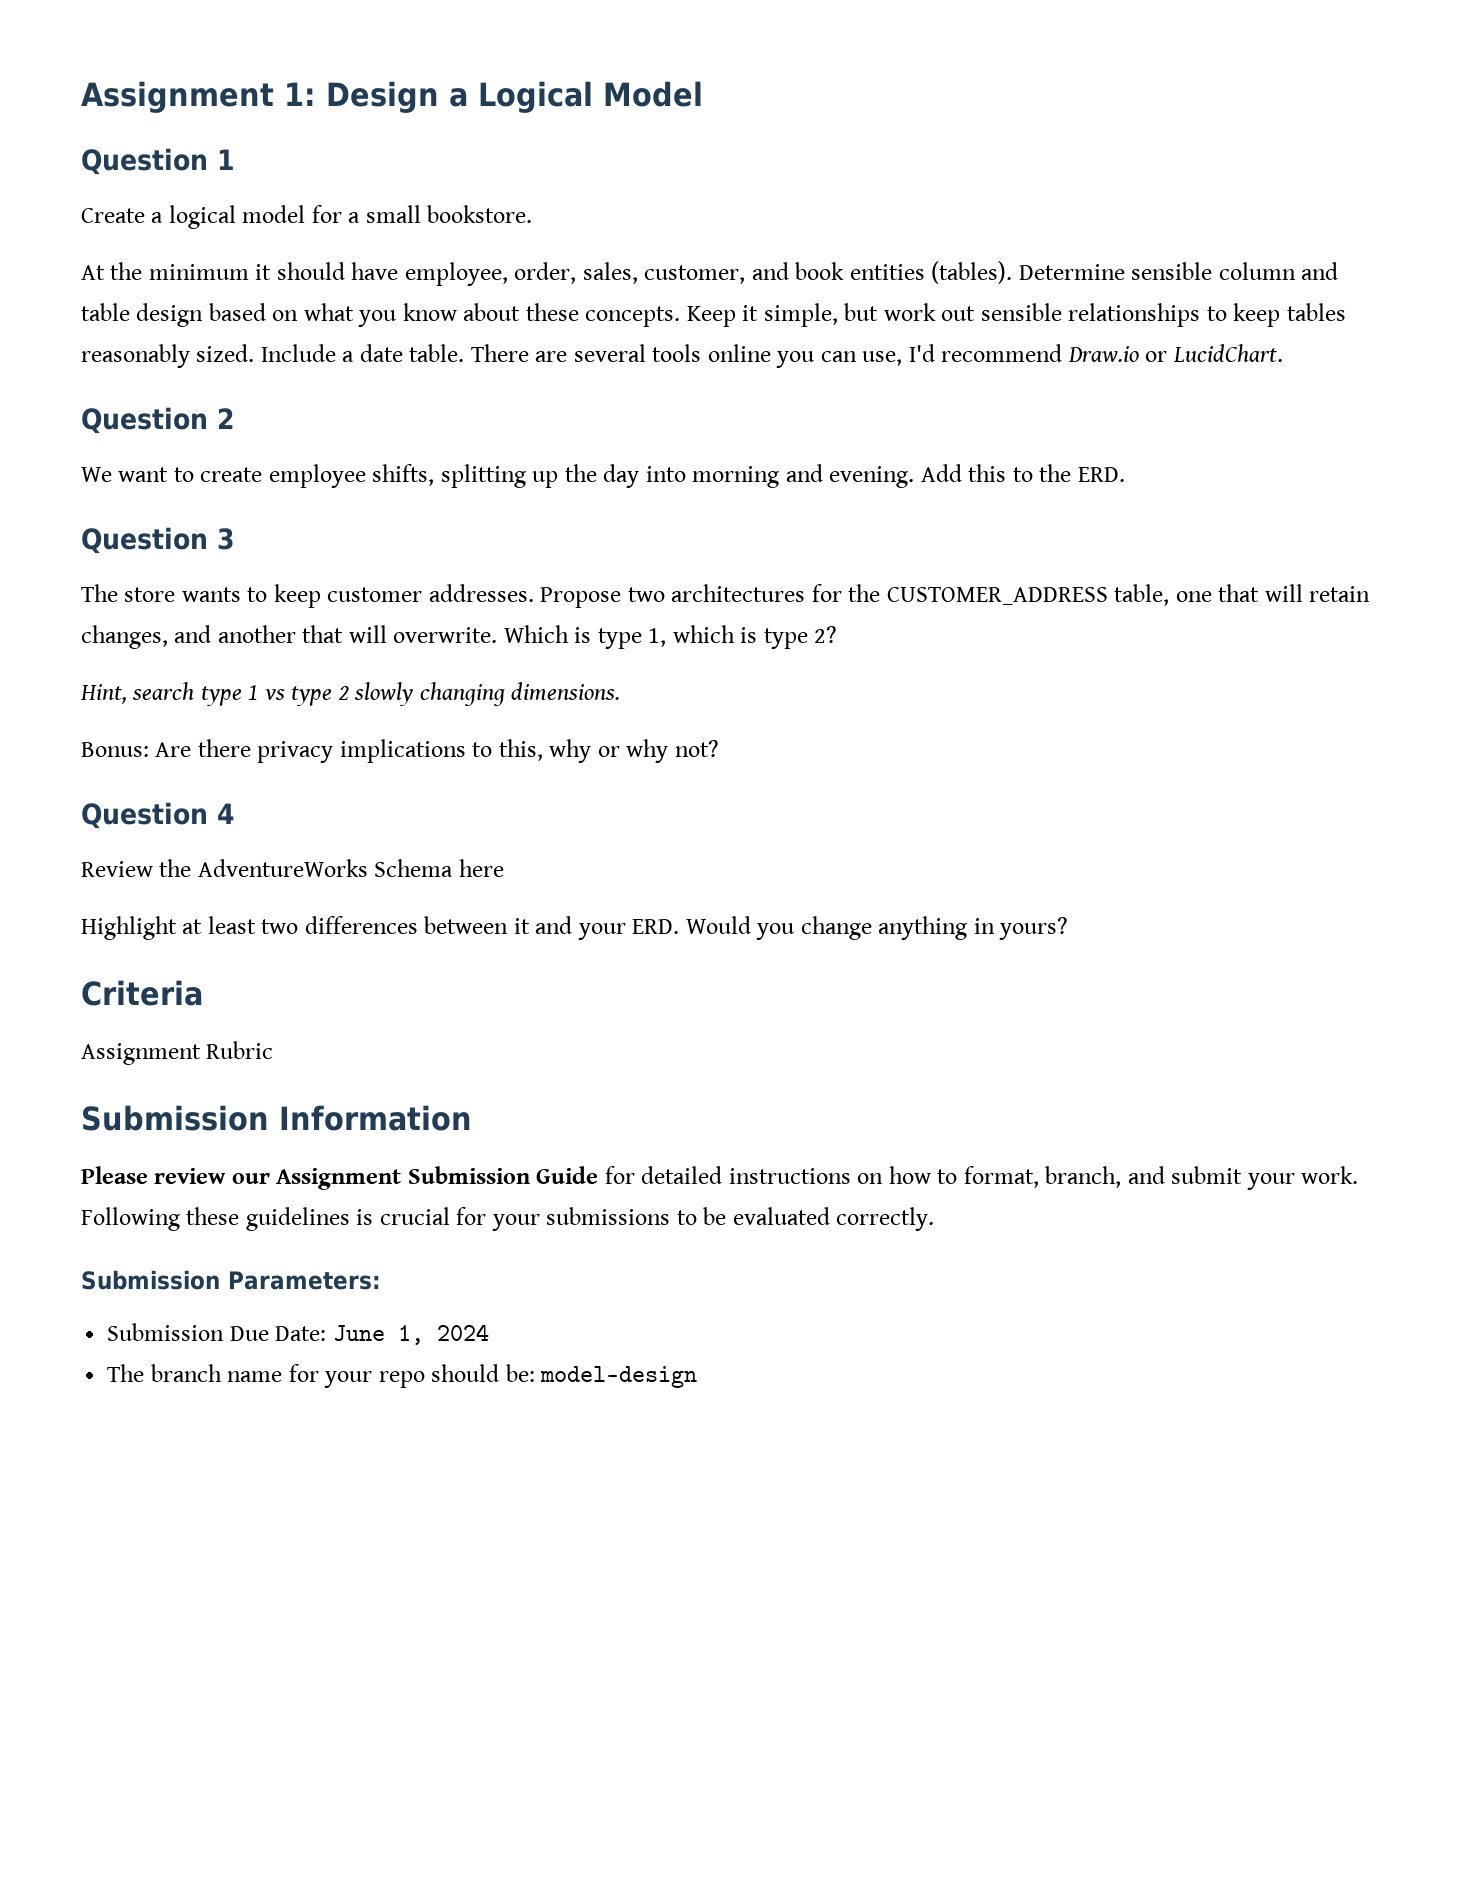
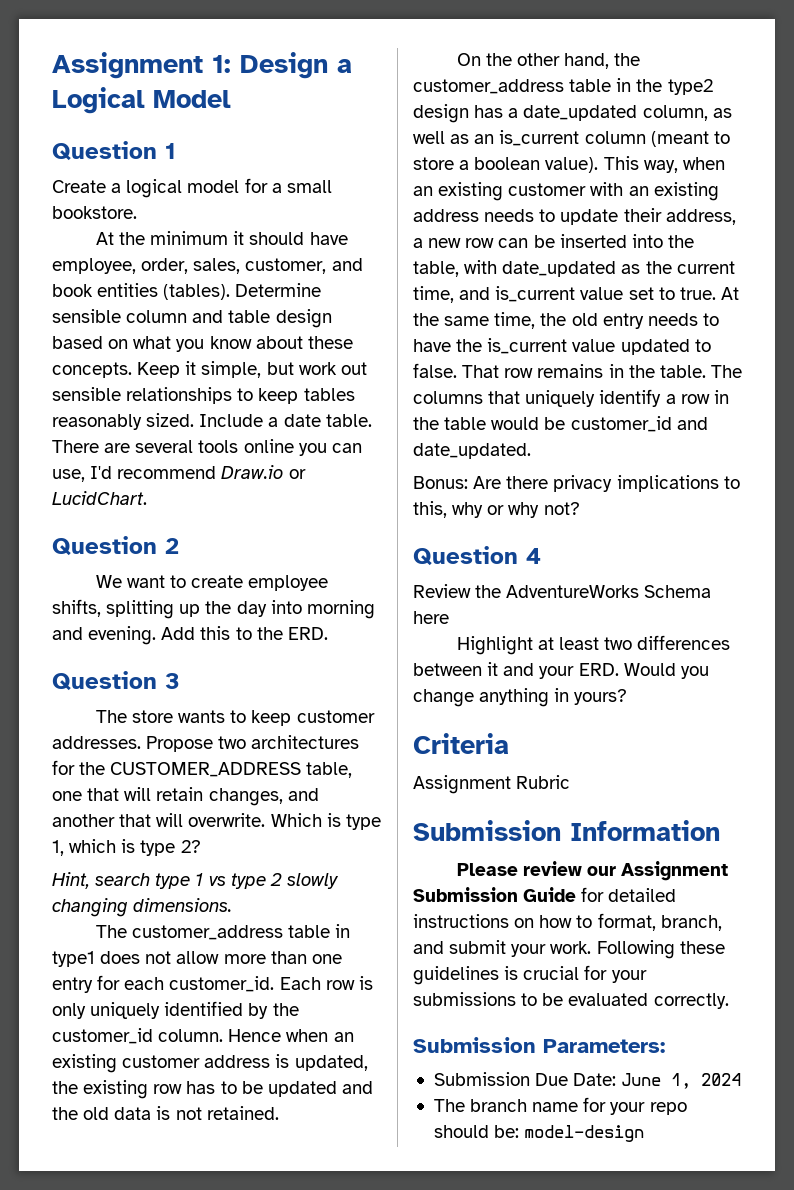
+ The customer_address table in type1 does not allow more than one entry for each customer_id. Each row is only uniquely identified by the customer_id column. Hence when an existing customer address is updated, the existing row has to be updated and the old data is not retained.
+ On the other hand, the customer_address table in the type2 design has a date_updated column, as well as an is_current column (meant to store a boolean value). This way, when an existing customer with an existing address needs to update their address, a new row can be inserted into the table, with date_updated as the current time, and is_current value set to true. At the same time, the old entry needs to have the is_current value updated to false. That row remains in the table. The columns that uniquely identify a row in the table would be customer_id and date_updated.

